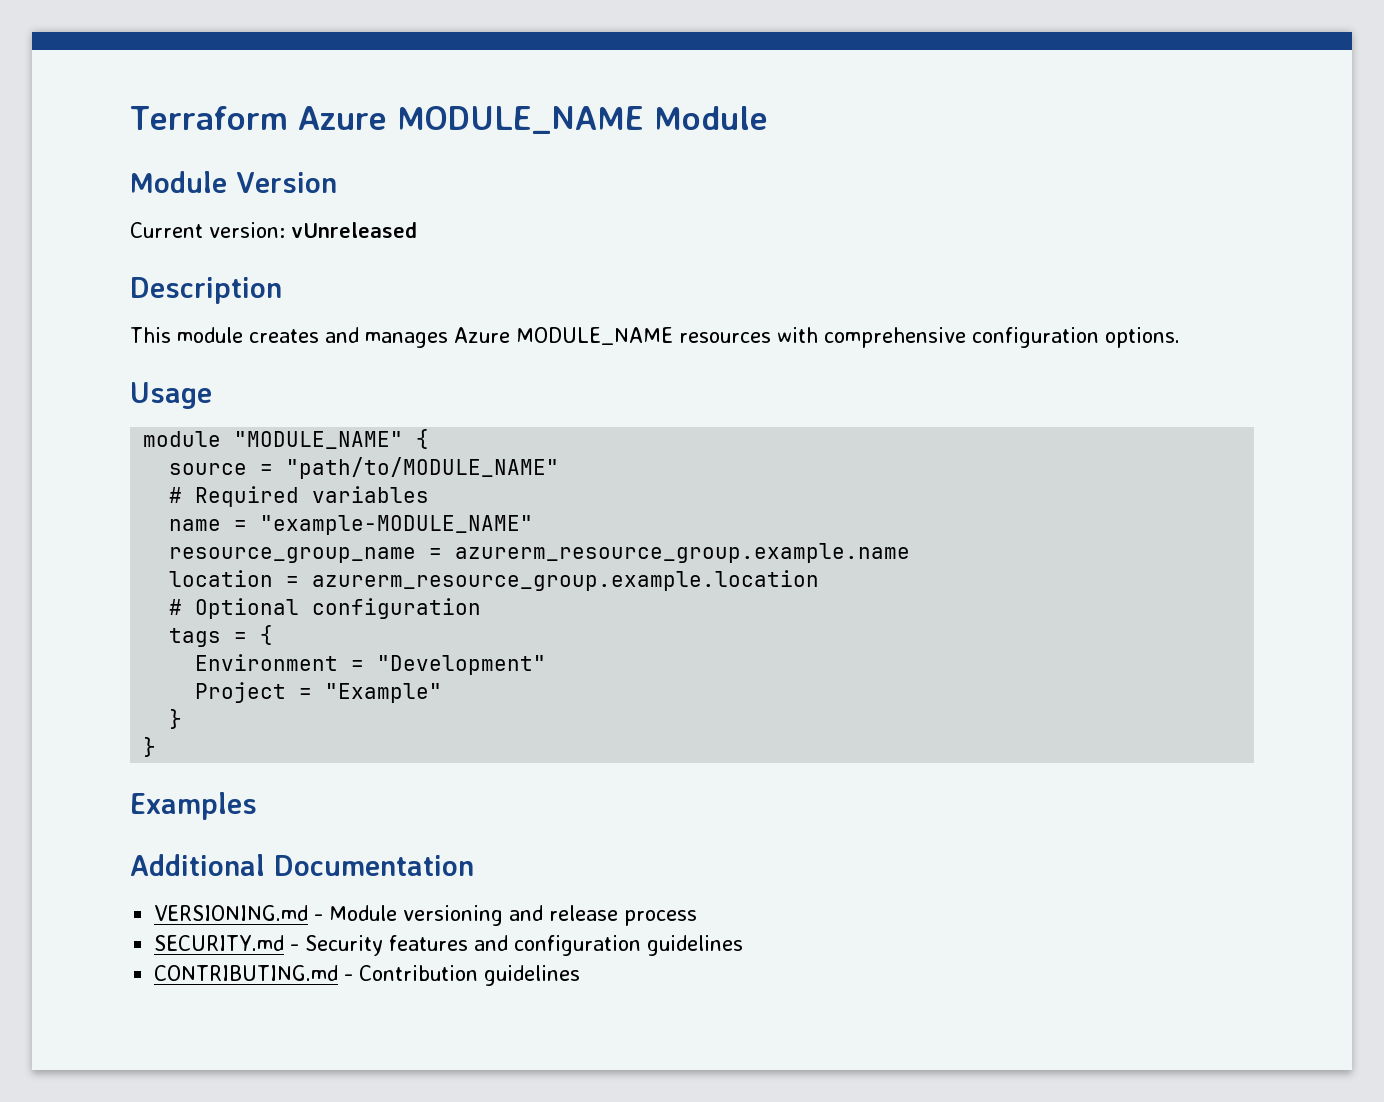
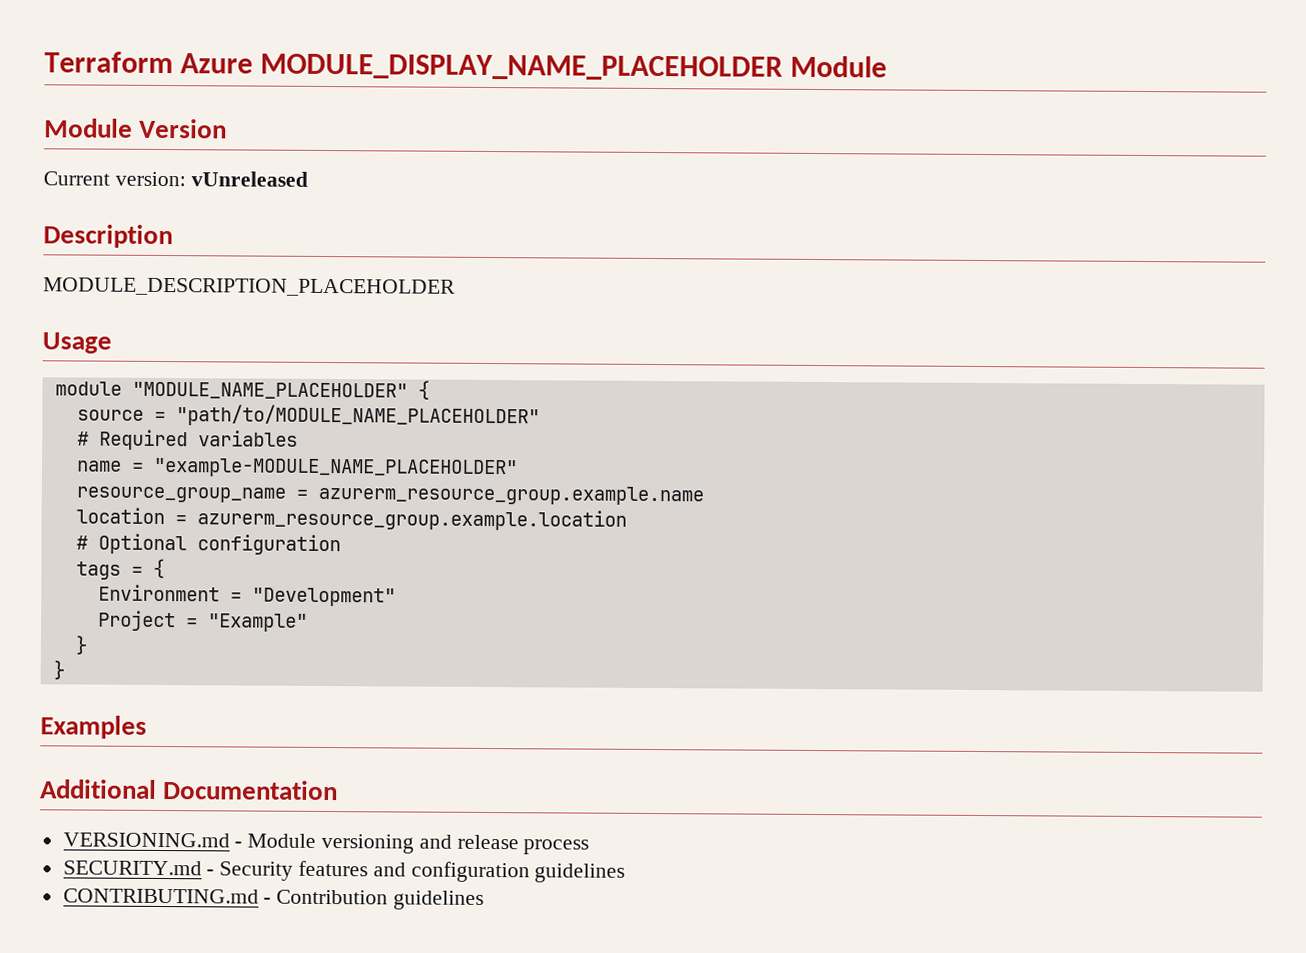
- Terraform Azure MODULE_NAME Module
+ Terraform Azure MODULE_DISPLAY_NAME_PLACEHOLDER Module
- This module creates and manages Azure MODULE_NAME resources with comprehensive configuration options.
+ MODULE_DESCRIPTION_PLACEHOLDER
- module "MODULE_NAME" {
+ module "MODULE_NAME_PLACEHOLDER" {
- source = "path/to/MODULE_NAME"
+ source = "path/to/MODULE_NAME_PLACEHOLDER"
- name = "example-MODULE_NAME"
+ name = "example-MODULE_NAME_PLACEHOLDER"

